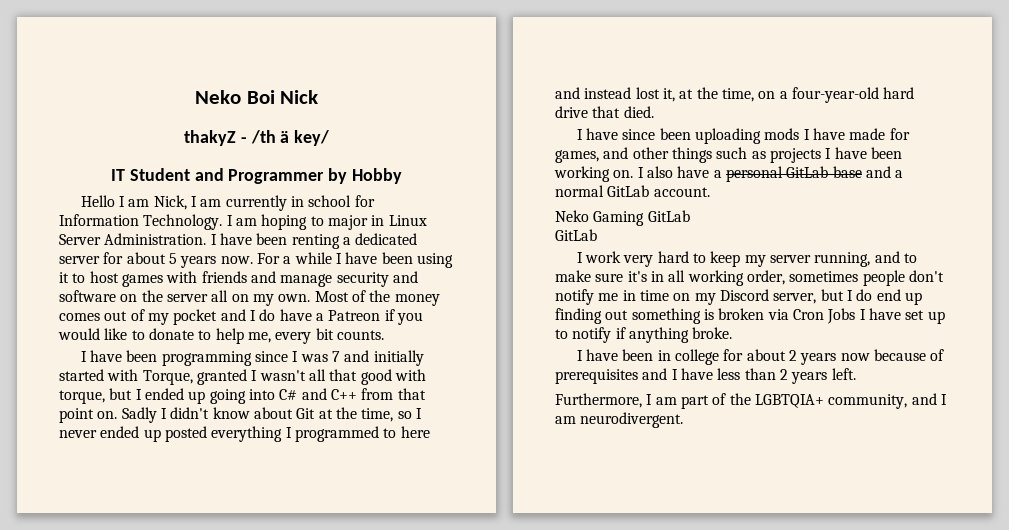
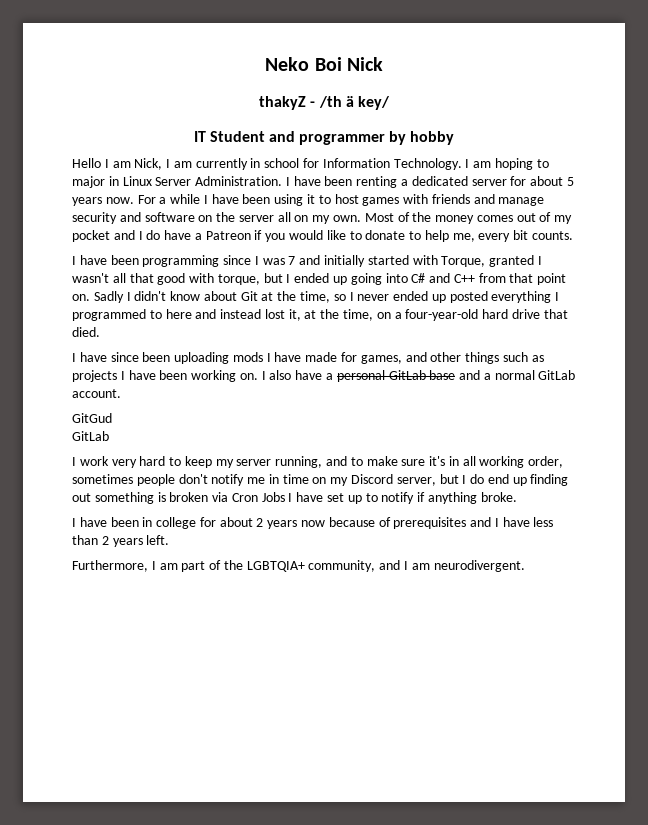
- IT Student and Programmer by Hobby
+ IT Student and programmer by hobby
- Neko Gaming GitLab
+ GitGud

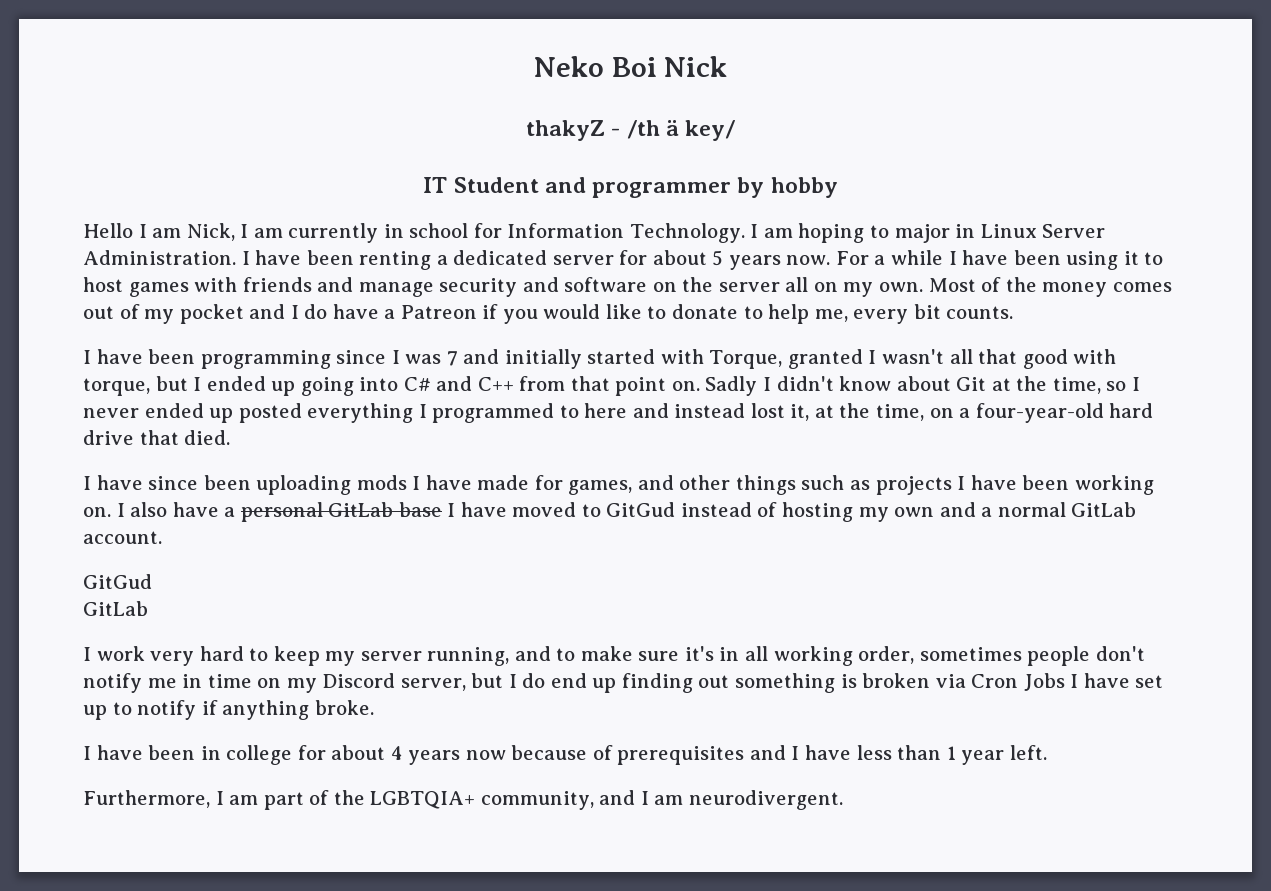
- I also have a personal GitLab base and a normal GitLab account.
+ I also have a personal GitLab base I have moved to GitGud instead of hosting my own and a normal GitLab account.
- I have been in college for about 2 years now because of prerequisites and I have less than 2 years left.
+ I have been in college for about 4 years now because of prerequisites and I have less than 1 year left.

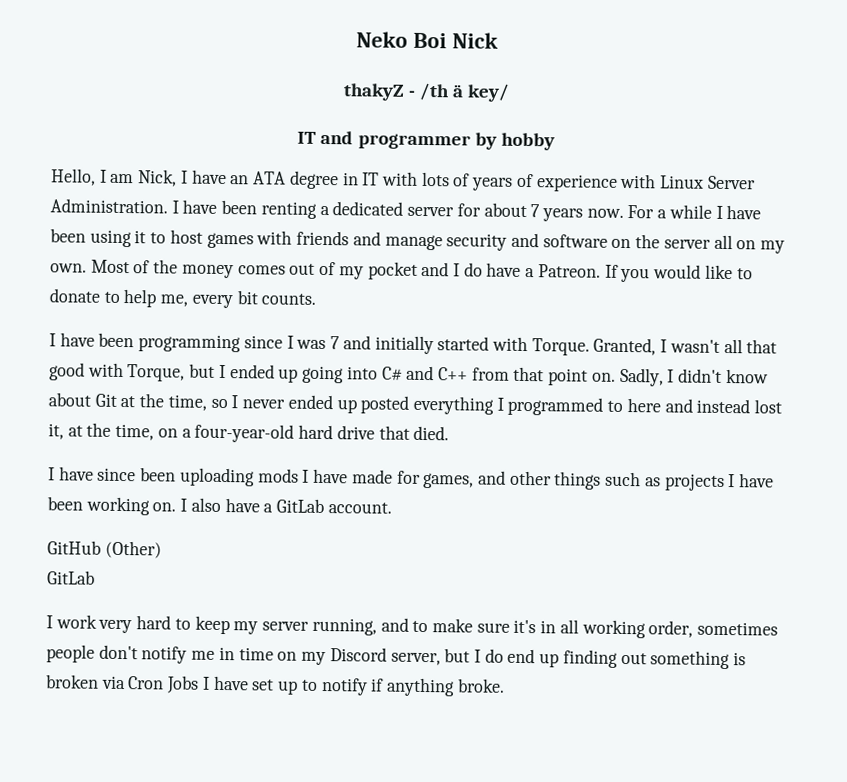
- IT Student and programmer by hobby
+ IT and programmer by hobby
- Hello I am Nick, I am currently in school for Information Technology. I am hoping to major in Linux Server Administration.
+ Hello, I am Nick, I have an ATA degree in IT with lots of years of experience with Linux Server Administration.
- I have been renting a dedicated server for about 5 years now.
+ I have been renting a dedicated server for about 7 years now.
- Most of the money comes out of my pocket and I do have a Patreon if you would like to donate to help me, every bit counts.
+ Most of the money comes out of my pocket and I do have a Patreon. If you would like to donate to help me, every bit counts.
- I have been programming since I was 7 and initially started with Torque, granted I wasn't all that good with torque, but I ended up going into C# and C++ from that point on.
+ I have been programming since I was 7 and initially started with Torque. Granted, I wasn't all that good with Torque, but I ended up going into C# and C++ from that point on.
- Sadly I didn't know about Git at the time, so I never ended up posted everything I programmed to here and instead lost it, at the time, on a four-year-old hard drive that died.
+ Sadly, I didn't know about Git at the time, so I never ended up posted everything I programmed to here and instead lost it, at the time, on a four-year-old hard drive that died.
- I also have a personal GitLab base I have moved to GitGud instead of hosting my own and a normal GitLab account.
- GitGud
+ I also have a GitLab account.
+ GitHub (Other)
- I have been in college for about 4 years now because of prerequisites and I have less than 1 year left.
- Furthermore, I am part of the LGBTQIA+ community, and I am neurodivergent.

